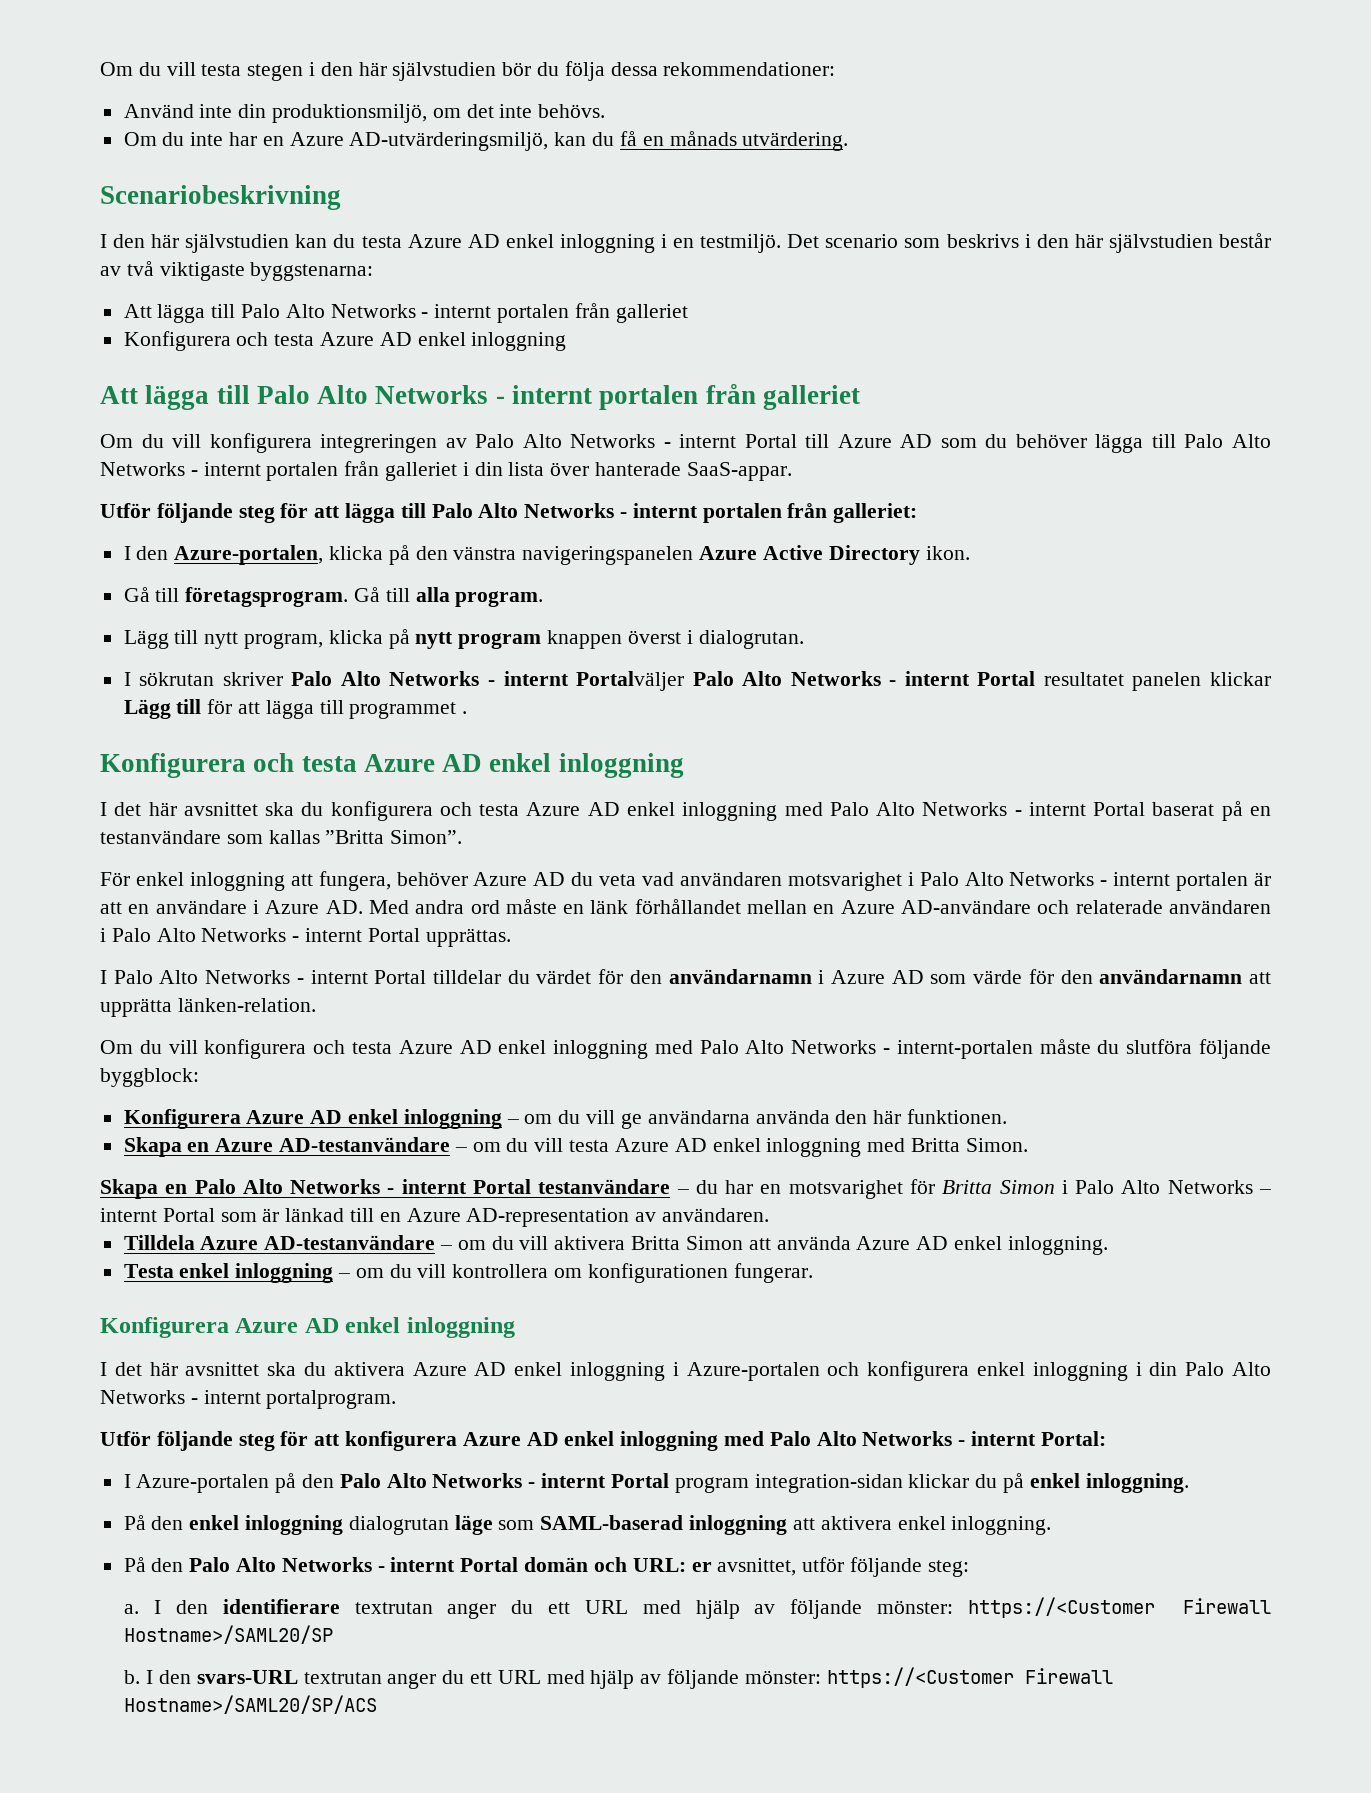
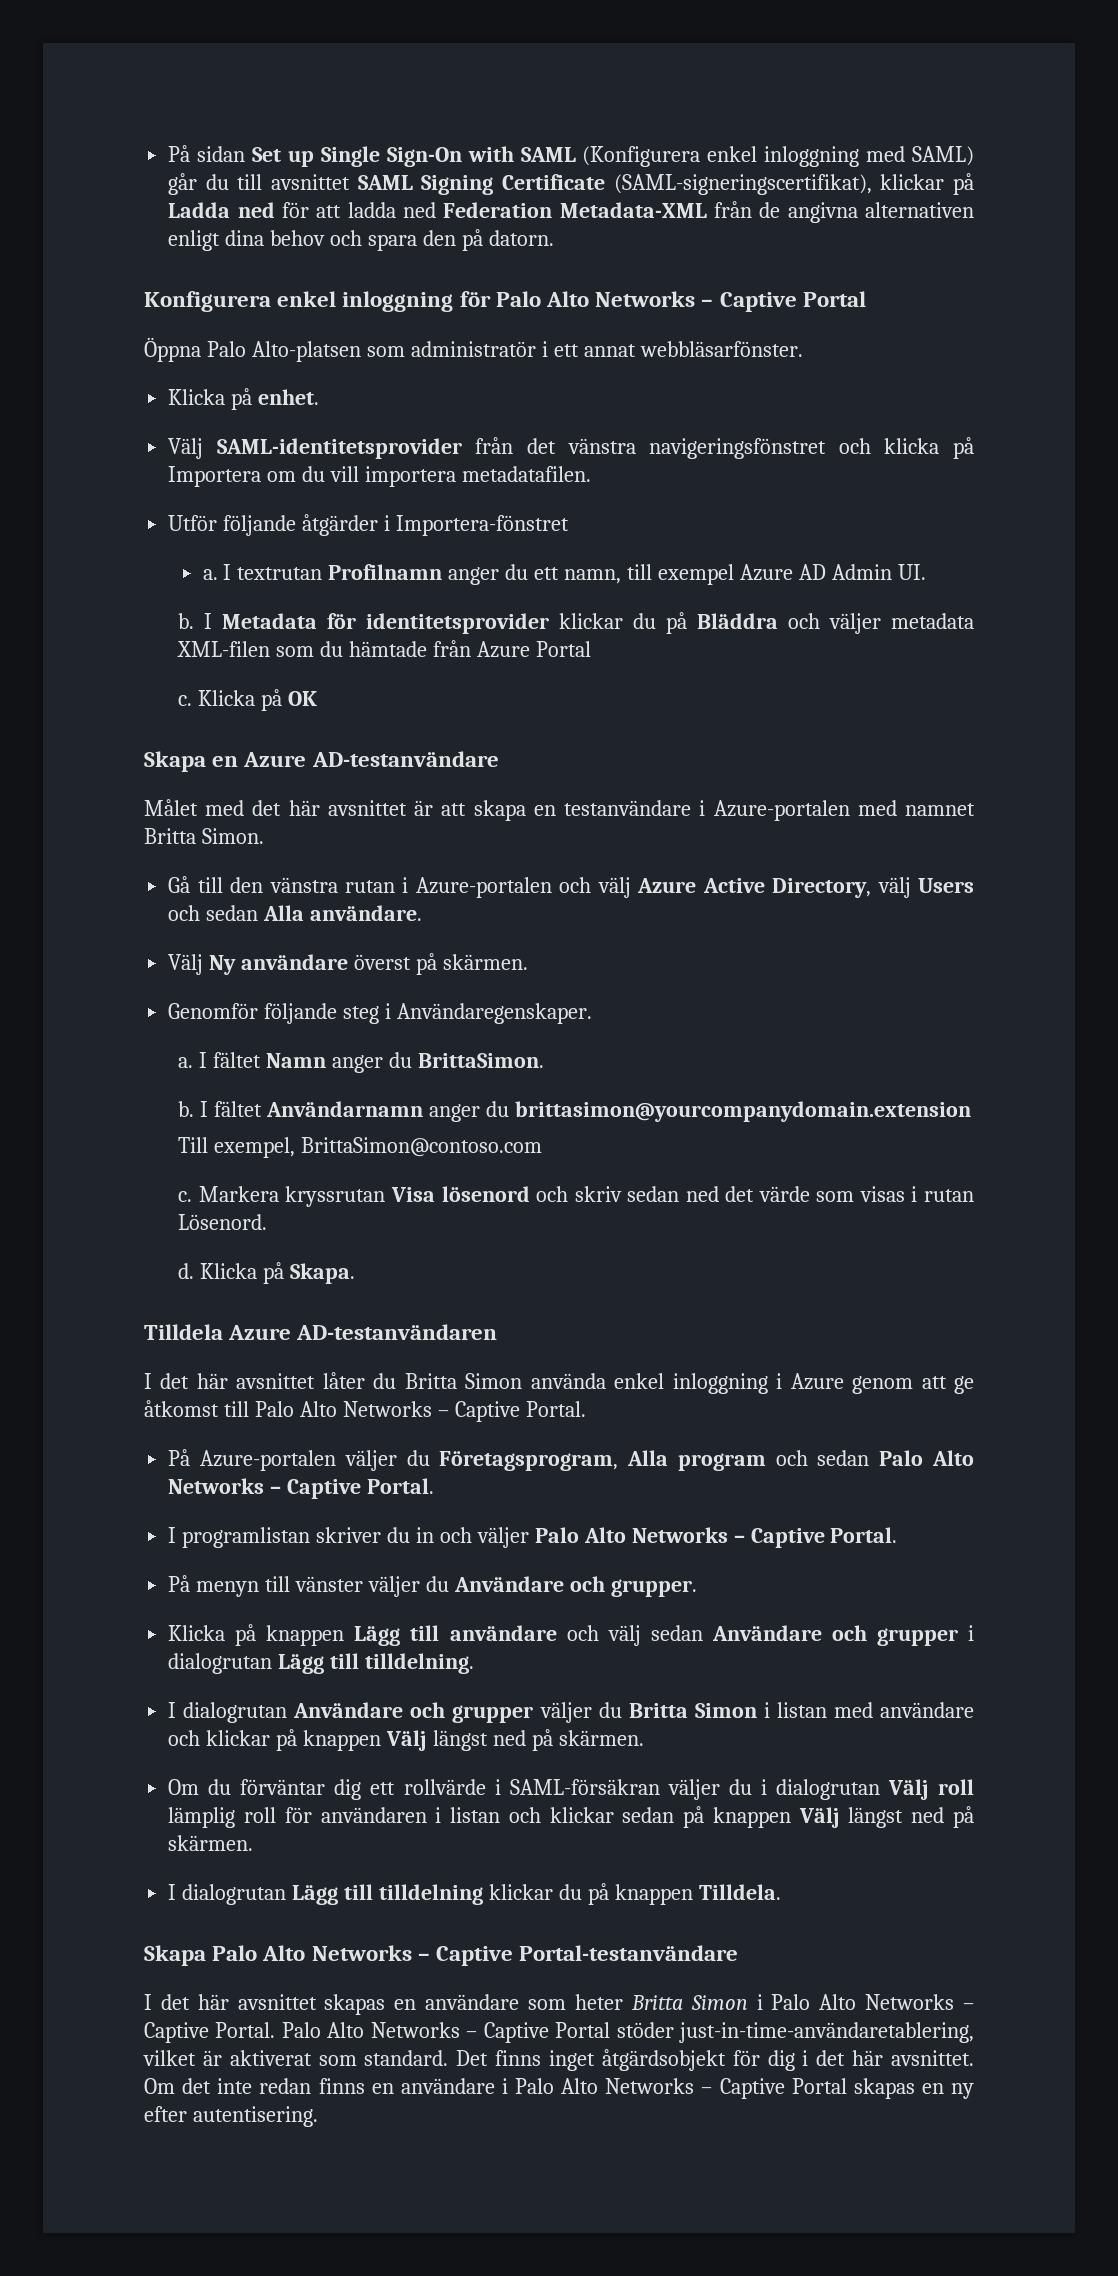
- Om du vill testa stegen i den här självstudien bör du följa dessa rekommendationer:
- Använd inte din produktionsmiljö, om det inte behövs.
- Om du inte har en Azure AD-utvärderingsmiljö, kan du få en månads utvärdering.
- Scenariobeskrivning
- I den här självstudien kan du testa Azure AD enkel inloggning i en testmiljö. Det scenario som beskrivs i den här självstudien består av två viktigaste byggstenarna:
- Att lägga till Palo Alto Networks - internt portalen från galleriet
- Konfigurera och testa Azure AD enkel inloggning
- Att lägga till Palo Alto Networks - internt portalen från galleriet
- Om du vill konfigurera integreringen av Palo Alto Networks - internt Portal till Azure AD som du behöver lägga till Palo Alto Networks - internt portalen från galleriet i din lista över hanterade SaaS-appar.
- Utför följande steg för att lägga till Palo Alto Networks - internt portalen från galleriet:
- I den Azure-portalen, klicka på den vänstra navigeringspanelen Azure Active Directory ikon.
- Gå till företagsprogram. Gå till alla program.
- Lägg till nytt program, klicka på nytt program knappen överst i dialogrutan.
- I sökrutan skriver Palo Alto Networks - internt Portalväljer Palo Alto Networks - internt Portal resultatet panelen klickar Lägg till för att lägga till programmet .
- Konfigurera och testa Azure AD enkel inloggning
- I det här avsnittet ska du konfigurera och testa Azure AD enkel inloggning med Palo Alto Networks - internt Portal baserat på en testanvändare som kallas ”Britta Simon”.
- För enkel inloggning att fungera, behöver Azure AD du veta vad användaren motsvarighet i Palo Alto Networks - internt portalen är att en användare i Azure AD. Med andra ord måste en länk förhållandet mellan en Azure AD-användare och relaterade användaren i Palo Alto Networks - internt Portal upprättas.
- I Palo Alto Networks - internt Portal tilldelar du värdet för den användarnamn i Azure AD som värde för den användarnamn att upprätta länken-relation.
- Om du vill konfigurera och testa Azure AD enkel inloggning med Palo Alto Networks - internt-portalen måste du slutföra följande byggblock:
- Konfigurera Azure AD enkel inloggning – om du vill ge användarna använda den här funktionen.
- Skapa en Azure AD-testanvändare – om du vill testa Azure AD enkel inloggning med Britta Simon.
- Skapa en Palo Alto Networks - internt Portal testanvändare – du har en motsvarighet för Britta Simon i Palo Alto Networks – internt Portal som är länkad till en Azure AD-representation av användaren.
- Tilldela Azure AD-testanvändare – om du vill aktivera Britta Simon att använda Azure AD enkel inloggning.
- Testa enkel inloggning – om du vill kontrollera om konfigurationen fungerar.
- Konfigurera Azure AD enkel inloggning
- I det här avsnittet ska du aktivera Azure AD enkel inloggning i Azure-portalen och konfigurera enkel inloggning i din Palo Alto Networks - internt portalprogram.
- Utför följande steg för att konfigurera Azure AD enkel inloggning med Palo Alto Networks - internt Portal:
- I Azure-portalen på den Palo Alto Networks - internt Portal program integration-sidan klickar du på enkel inloggning.
- På den enkel inloggning dialogrutan läge som SAML-baserad inloggning att aktivera enkel inloggning.
- På den Palo Alto Networks - internt Portal domän och URL: er avsnittet, utför följande steg:
- a. I den identifierare textrutan anger du ett URL med hjälp av följande mönster: https://<Customer Firewall Hostname>/SAML20/SP
- b. I den svars-URL textrutan anger du ett URL med hjälp av följande mönster: https://<Customer Firewall Hostname>/SAML20/SP/ACS
+ På sidan Set up Single Sign-On with SAML (Konfigurera enkel inloggning med SAML) går du till avsnittet SAML Signing Certificate (SAML-signeringscertifikat), klickar på Ladda ned för att ladda ned Federation Metadata-XML från de angivna alternativen enligt dina behov och spara den på datorn.
+ Konfigurera enkel inloggning för Palo Alto Networks – Captive Portal
+ Öppna Palo Alto-platsen som administratör i ett annat webbläsarfönster.
+ Klicka på enhet.
+ Välj SAML-identitetsprovider från det vänstra navigeringsfönstret och klicka på Importera om du vill importera metadatafilen.
+ Utför följande åtgärder i Importera-fönstret
+ a. I textrutan Profilnamn anger du ett namn, till exempel Azure AD Admin UI.
+ b. I Metadata för identitetsprovider klickar du på Bläddra och väljer metadata XML-filen som du hämtade från Azure Portal
+ c. Klicka på OK
+ Skapa en Azure AD-testanvändare
+ Målet med det här avsnittet är att skapa en testanvändare i Azure-portalen med namnet Britta Simon.
+ Gå till den vänstra rutan i Azure-portalen och välj Azure Active Directory, välj Users och sedan Alla användare.
+ Välj Ny användare överst på skärmen.
+ Genomför följande steg i Användaregenskaper.
+ a. I fältet Namn anger du BrittaSimon.
+ b. I fältet Användarnamn anger du brittasimon@yourcompanydomain.extension
+ Till exempel, BrittaSimon@contoso.com
+ c. Markera kryssrutan Visa lösenord och skriv sedan ned det värde som visas i rutan Lösenord.
+ d. Klicka på Skapa.
+ Tilldela Azure AD-testanvändaren
+ I det här avsnittet låter du Britta Simon använda enkel inloggning i Azure genom att ge åtkomst till Palo Alto Networks – Captive Portal.
+ På Azure-portalen väljer du Företagsprogram, Alla program och sedan Palo Alto Networks – Captive Portal.
+ I programlistan skriver du in och väljer Palo Alto Networks – Captive Portal.
+ På menyn till vänster väljer du Användare och grupper.
+ Klicka på knappen Lägg till användare och välj sedan Användare och grupper i dialogrutan Lägg till tilldelning.
+ I dialogrutan Användare och grupper väljer du Britta Simon i listan med användare och klickar på knappen Välj längst ned på skärmen.
+ Om du förväntar dig ett rollvärde i SAML-försäkran väljer du i dialogrutan Välj roll lämplig roll för användaren i listan och klickar sedan på knappen Välj längst ned på skärmen.
+ I dialogrutan Lägg till tilldelning klickar du på knappen Tilldela.
+ Skapa Palo Alto Networks – Captive Portal-testanvändare
+ I det här avsnittet skapas en användare som heter Britta Simon i Palo Alto Networks – Captive Portal. Palo Alto Networks – Captive Portal stöder just-in-time-användaretablering, vilket är aktiverat som standard. Det finns inget åtgärdsobjekt för dig i det här avsnittet. Om det inte redan finns en användare i Palo Alto Networks – Captive Portal skapas en ny efter autentisering.

